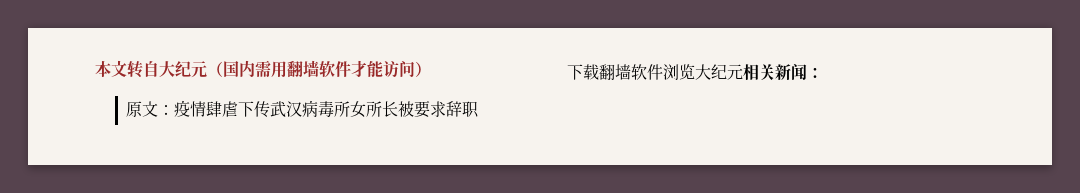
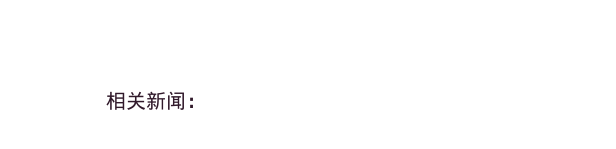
- 本文转自大纪元（国内需用翻墙软件才能访问）
- 原文：疫情肆虐下传武汉病毒所女所长被要求辞职
- 下载翻墙软件浏览大纪元相关新闻：
+ 相关新闻：

